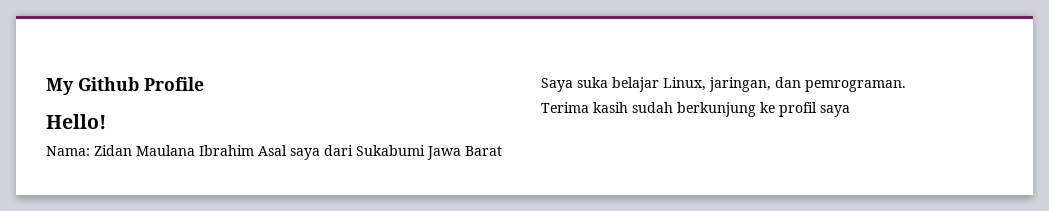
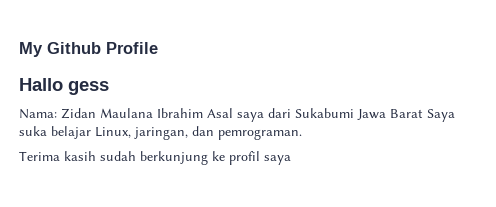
- Hello!
+ Hallo gess

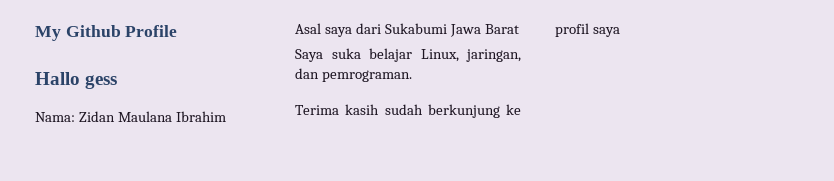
- Nama: Zidan Maulana Ibrahim Asal saya dari Sukabumi Jawa Barat Saya suka belajar Linux, jaringan, dan pemrograman.
+ Nama: Zidan Maulana Ibrahim
+ Asal saya dari Sukabumi Jawa Barat
+ Saya suka belajar Linux, jaringan, dan pemrograman.

